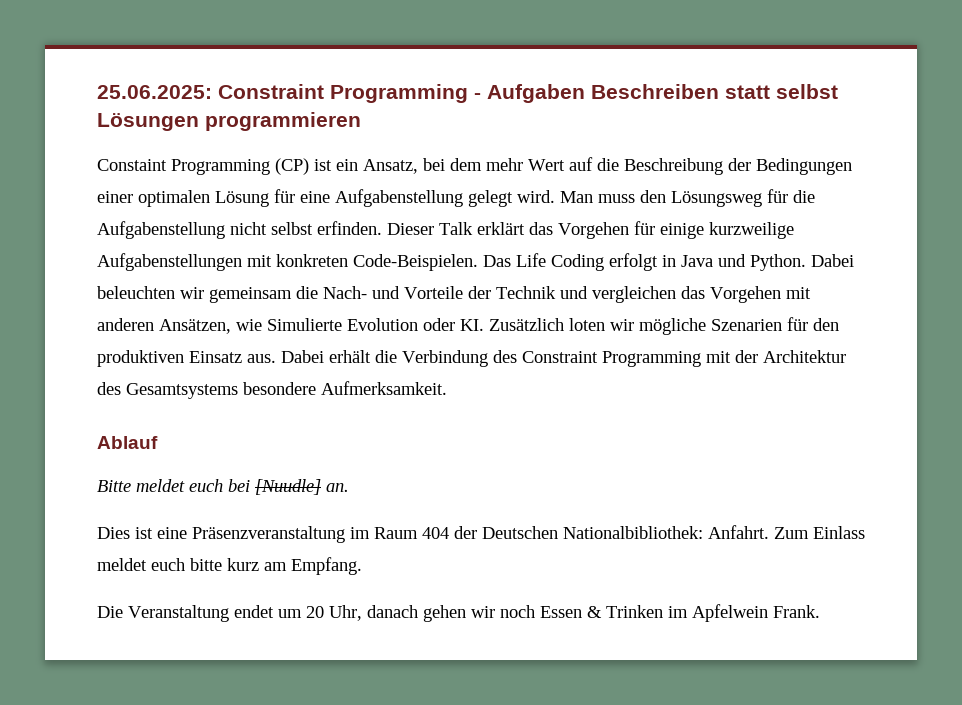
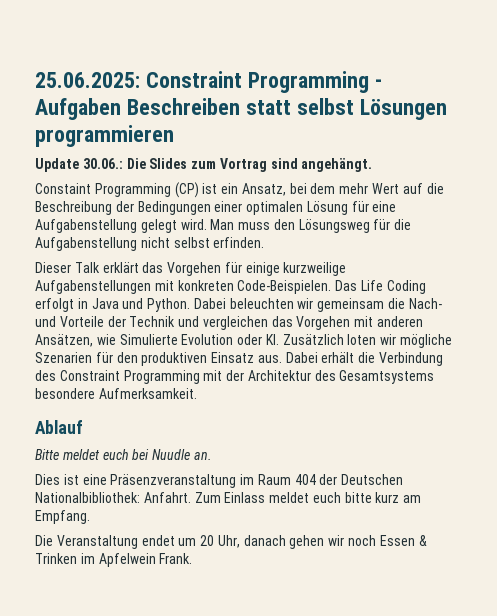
+ Update 30.06.: Die Slides zum Vortrag sind angehängt.
- Man muss den Lösungsweg für die Aufgabenstellung nicht selbst erfinden. Dieser Talk erklärt das Vorgehen für einige kurzweilige Aufgabenstellungen mit konkreten Code-Beispielen.
+ Man muss den Lösungsweg für die Aufgabenstellung nicht selbst erfinden.
+ Dieser Talk erklärt das Vorgehen für einige kurzweilige Aufgabenstellungen mit konkreten Code-Beispielen.
- Bitte meldet euch bei [Nuudle] an.
+ Bitte meldet euch bei Nuudle an.

